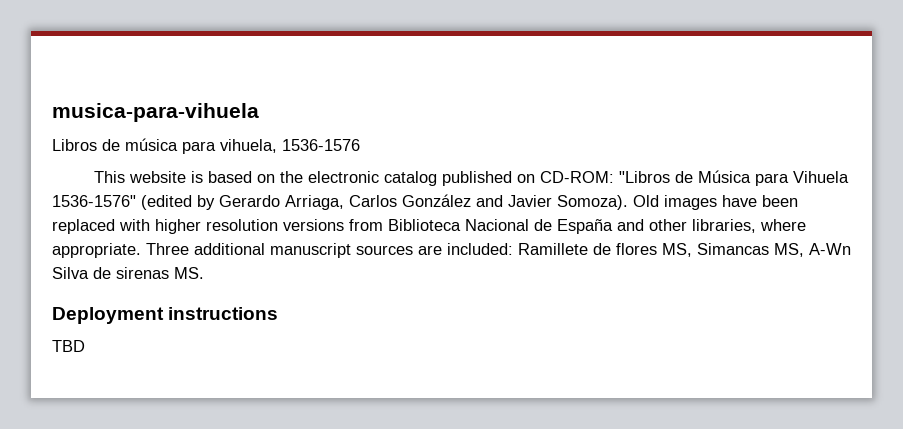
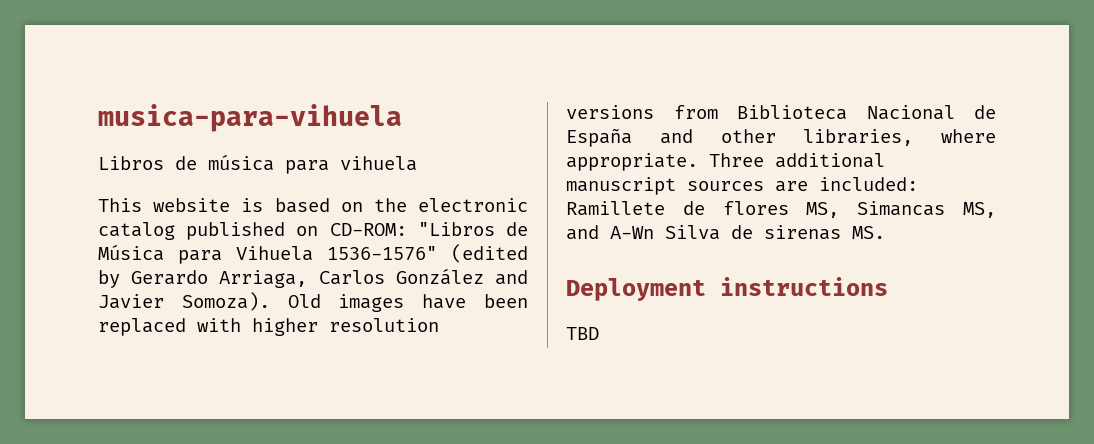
- Libros de música para vihuela, 1536-1576
+ Libros de música para vihuela
- Three additional manuscript sources are included: Ramillete de flores MS, Simancas MS, A-Wn Silva de sirenas MS.
+ Three additional manuscript sources are included: Ramillete de flores MS, Simancas MS, and A-Wn Silva de sirenas MS.

